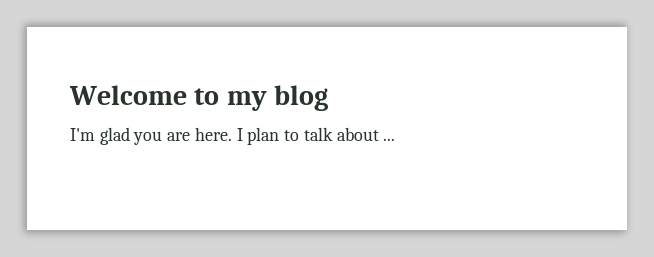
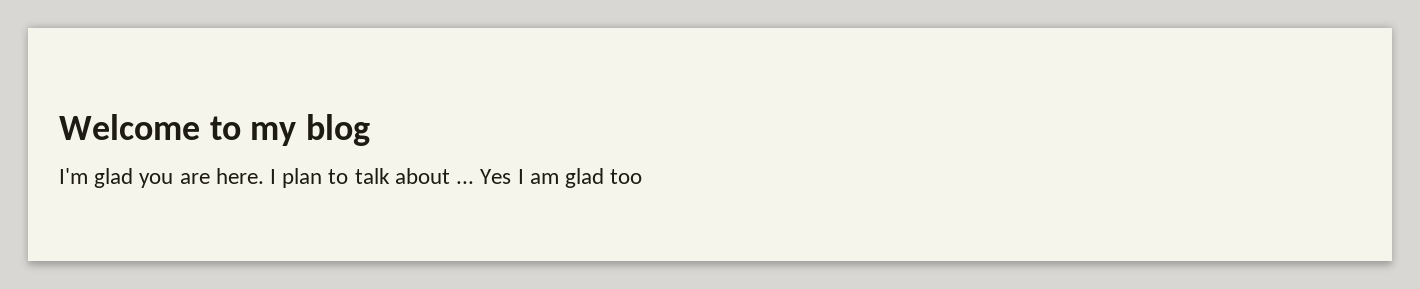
+ Yes I am glad too

